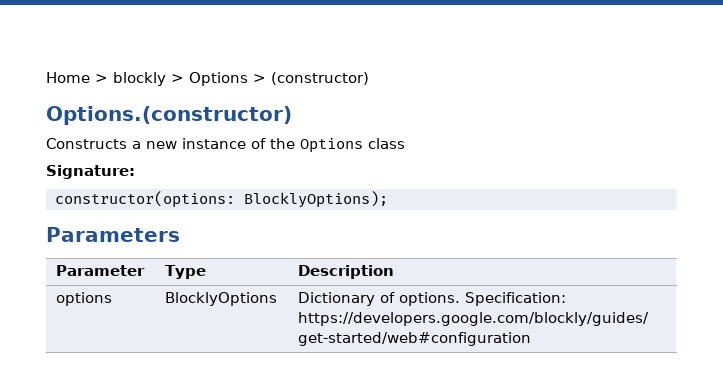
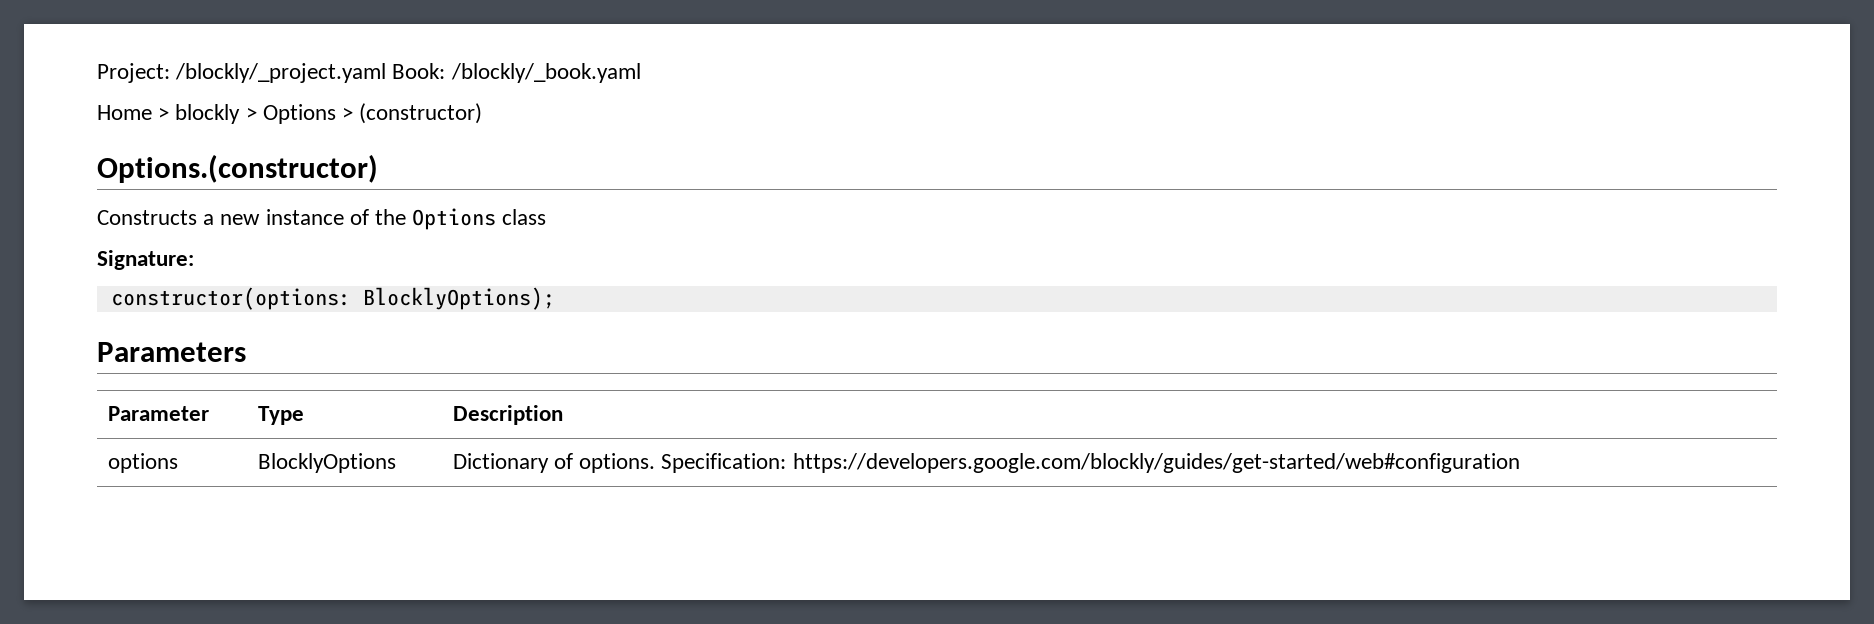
+ Project: /blockly/_project.yaml Book: /blockly/_book.yaml

